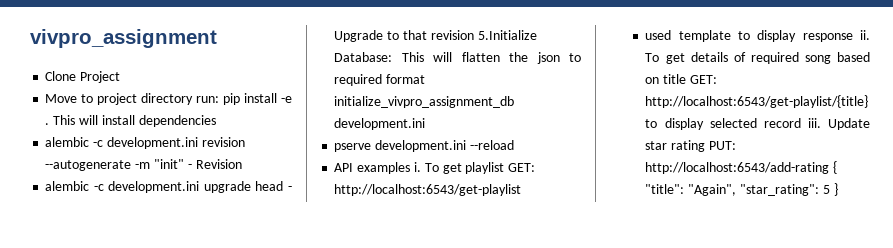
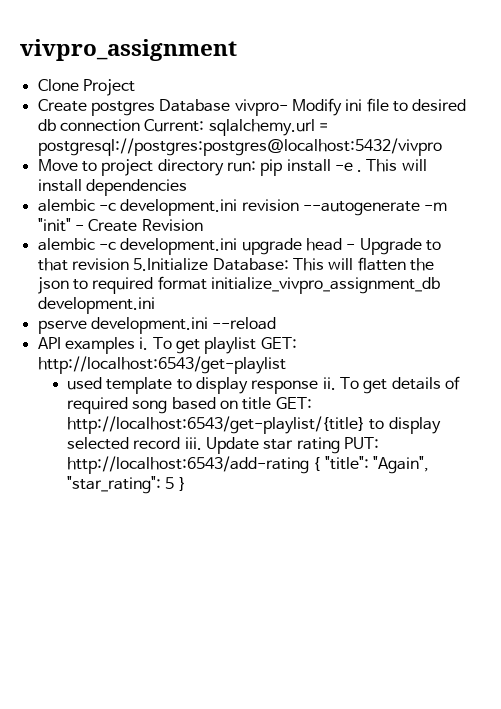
+ Create postgres Database vivpro- Modify ini file to desired db connection Current: sqlalchemy.url = postgresql://postgres:postgres@localhost:5432/vivpro
- alembic -c development.ini revision --autogenerate -m "init" - Revision
+ alembic -c development.ini revision --autogenerate -m "init" - Create Revision

